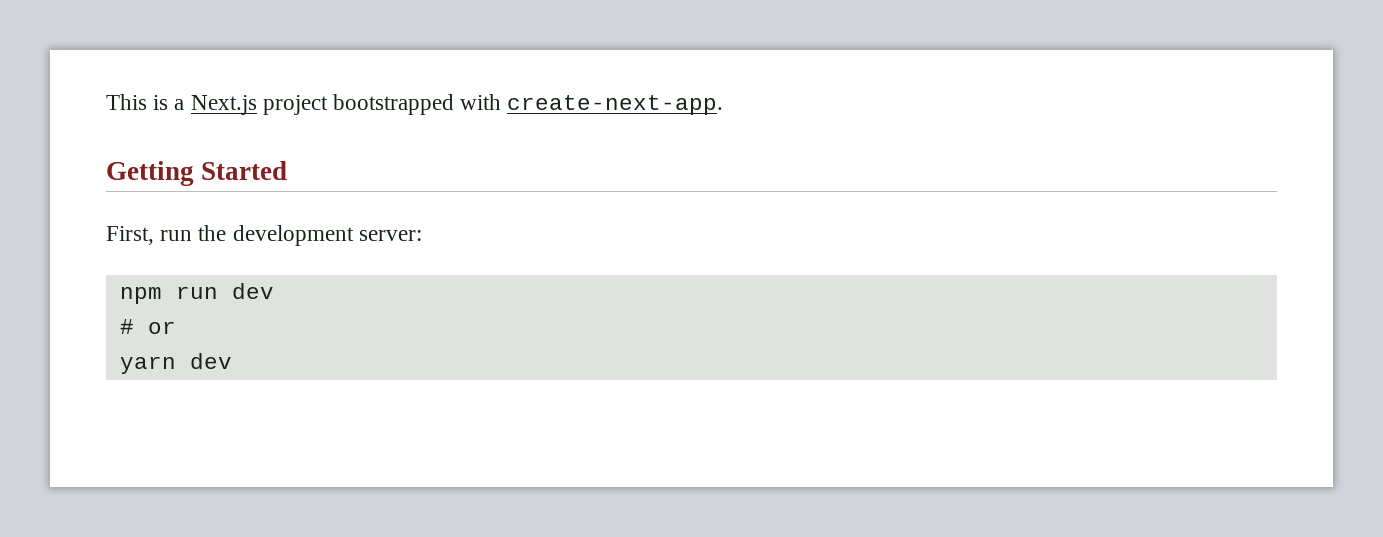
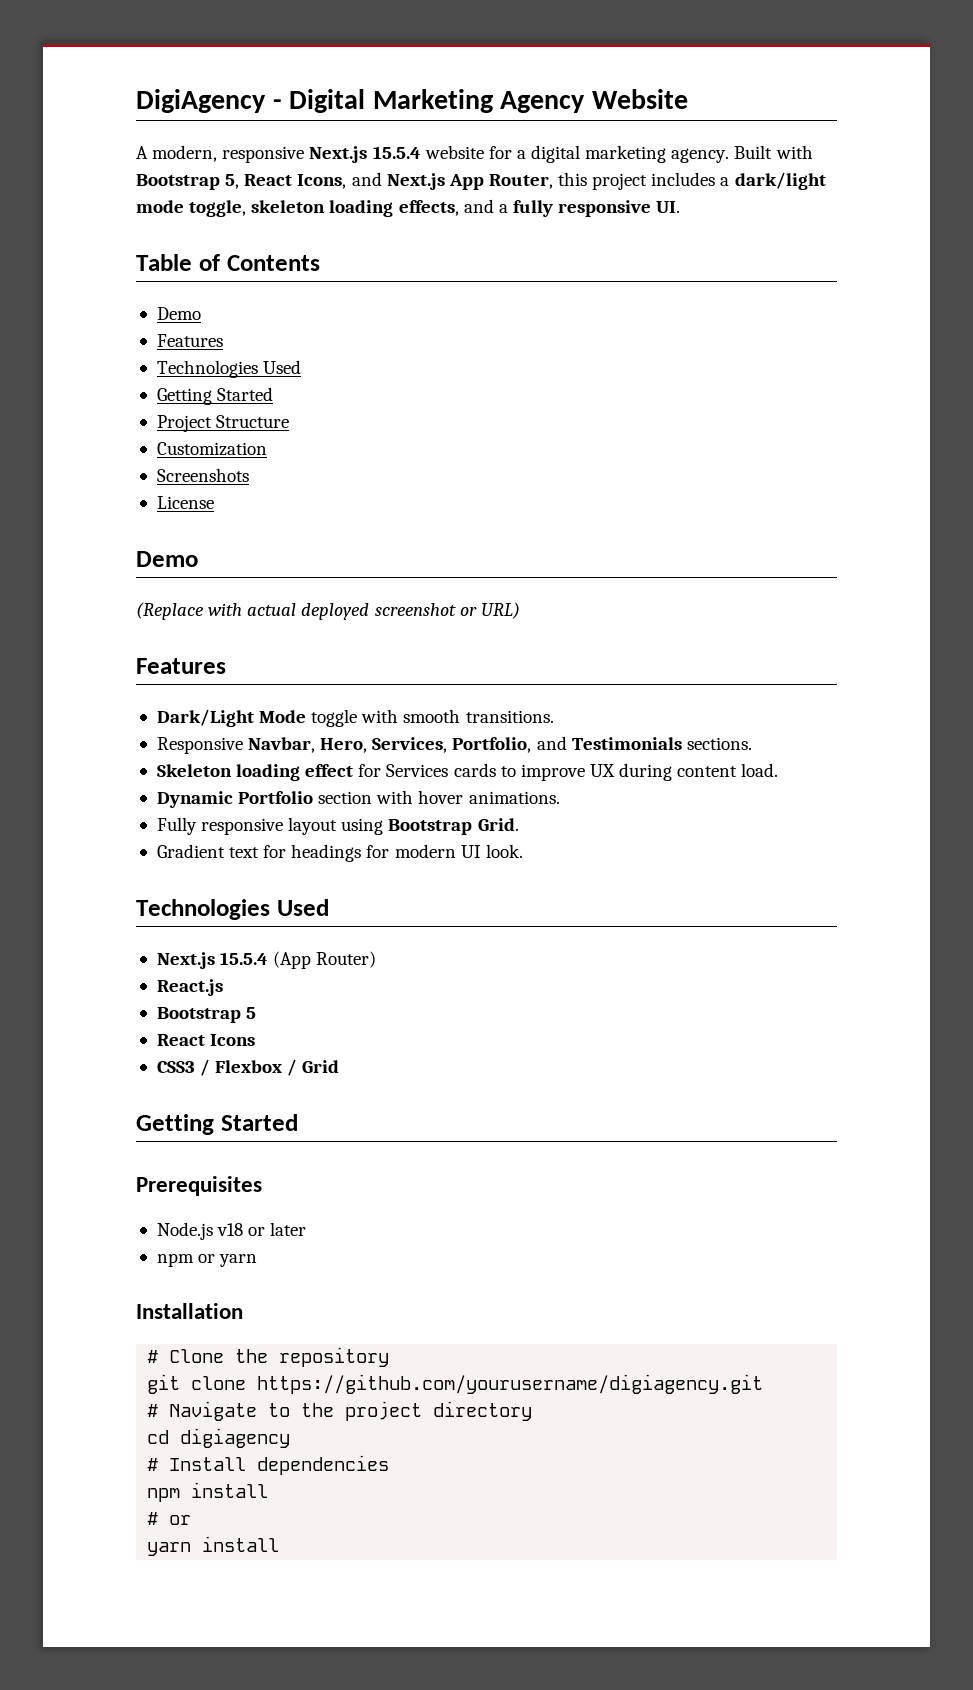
- This is a Next.js project bootstrapped with create-next-app.
+ DigiAgency - Digital Marketing Agency Website
+ A modern, responsive Next.js 15.5.4 website for a digital marketing agency. Built with Bootstrap 5, React Icons, and Next.js App Router, this project includes a dark/light mode toggle, skeleton loading effects, and a fully responsive UI.
+ Table of Contents
+ Demo
+ Features
+ Technologies Used
  Getting Started
- First, run the development server:
- npm run dev
+ Project Structure
+ Customization
+ Screenshots
+ License
+ Demo
+ (Replace with actual deployed screenshot or URL)
+ Features
+ Dark/Light Mode toggle with smooth transitions.
+ Responsive Navbar, Hero, Services, Portfolio, and Testimonials sections.
+ Skeleton loading effect for Services cards to improve UX during content load.
+ Dynamic Portfolio section with hover animations.
+ Fully responsive layout using Bootstrap Grid.
+ Gradient text for headings for modern UI look.
+ Technologies Used
+ Next.js 15.5.4 (App Router)
+ React.js
+ Bootstrap 5
+ React Icons
+ CSS3 / Flexbox / Grid
+ Getting Started
+ Prerequisites
+ Node.js v18 or later
+ npm or yarn
+ Installation
+ # Clone the repository
+ git clone https://github.com/yourusername/digiagency.git
+ # Navigate to the project directory
+ cd digiagency
+ # Install dependencies
+ npm install
- yarn dev
+ yarn install

